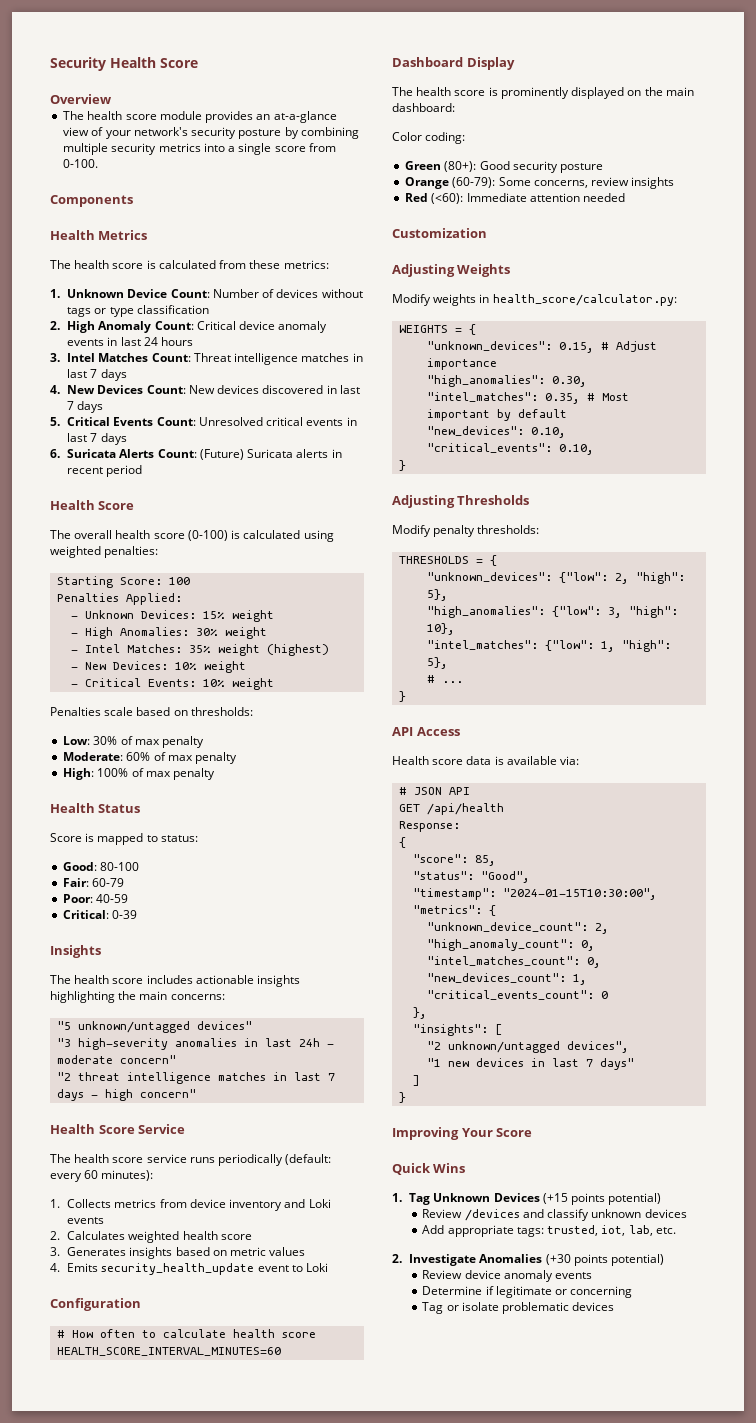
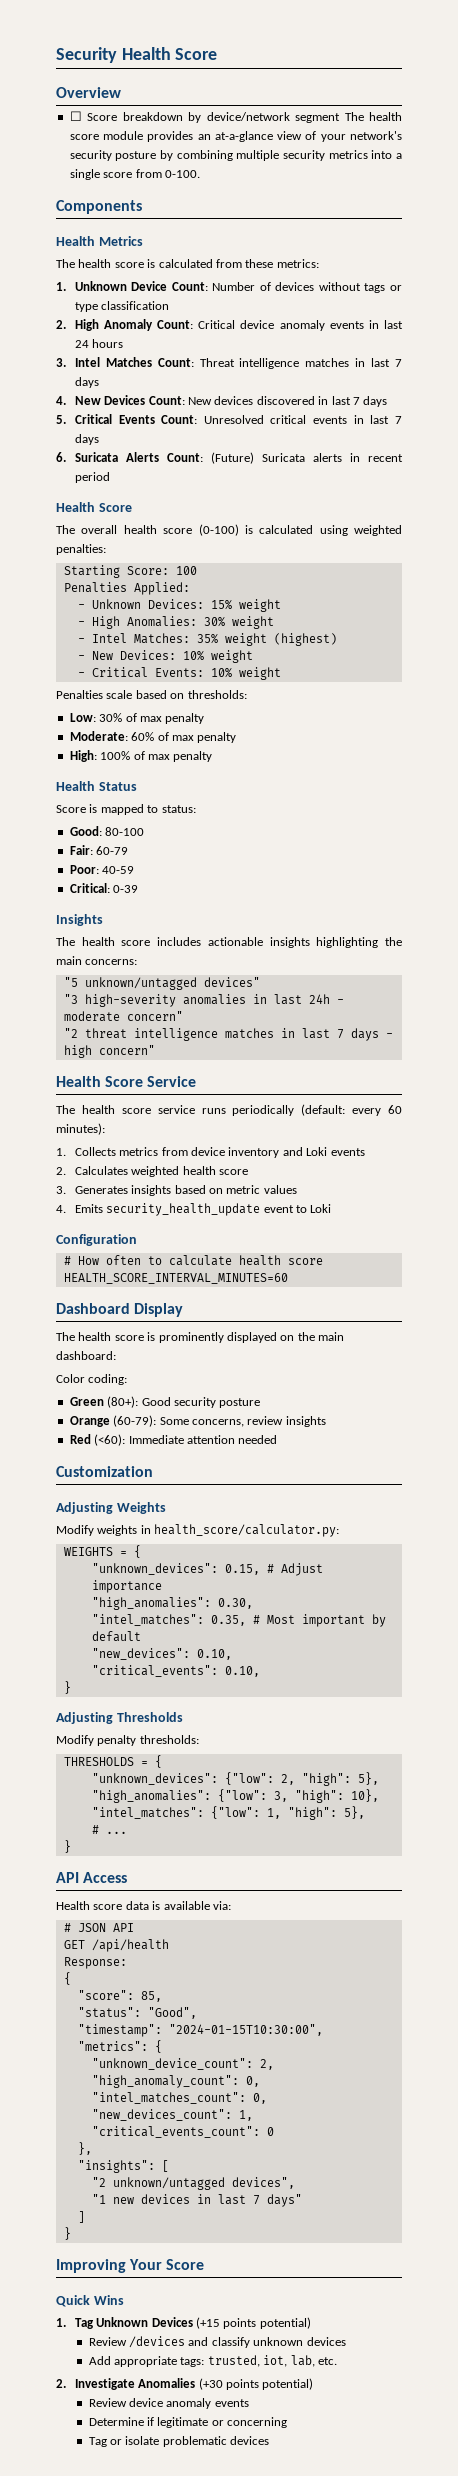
- The health score module provides an at-a-glance view of your network's security posture by combining multiple security metrics into a single score from 0-100.
+ ☐ Score breakdown by device/network segment The health score module provides an at-a-glance view of your network's security posture by combining multiple security metrics into a single score from 0-100.

